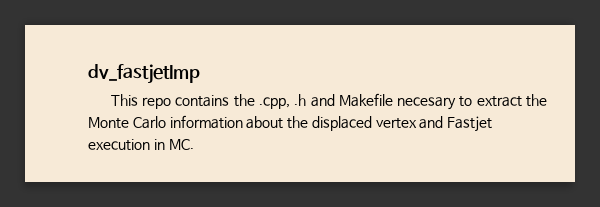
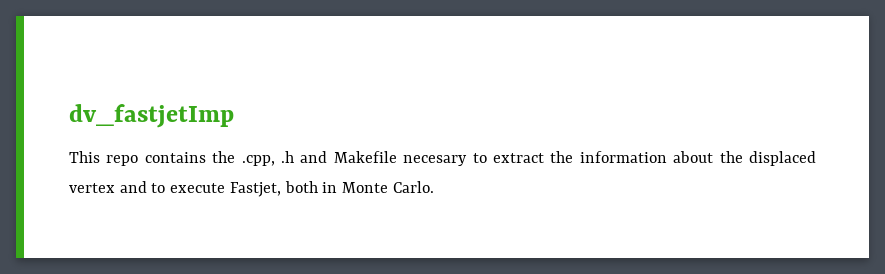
- This repo contains the .cpp, .h and Makefile necesary to extract the Monte Carlo information about the displaced vertex and Fastjet execution in MC.
+ This repo contains the .cpp, .h and Makefile necesary to extract the information about the displaced vertex and to execute Fastjet, both in Monte Carlo.

